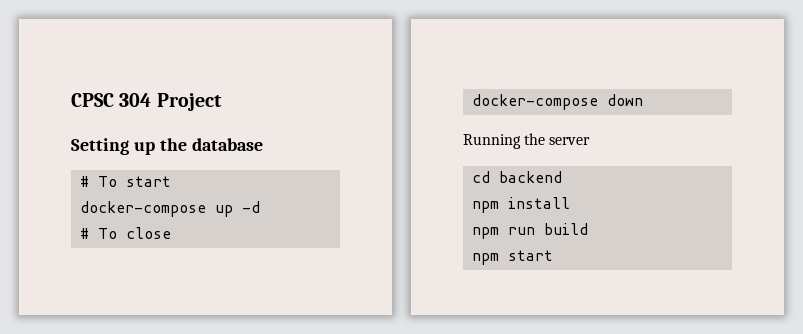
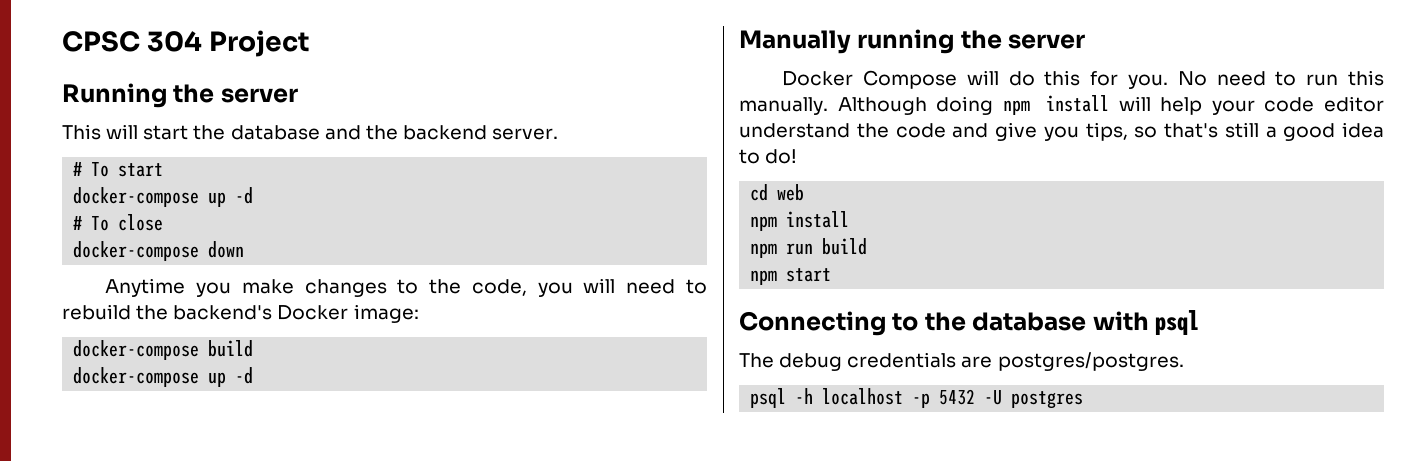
- Setting up the database
+ Running the server
+ This will start the database and the backend server.
- Running the server
+ Anytime you make changes to the code, you will need to rebuild the backend's Docker image:
+ docker-compose build
+ docker-compose up -d
+ Manually running the server
+ Docker Compose will do this for you. No need to run this manually. Although doing npm install will help your code editor understand the code and give you tips, so that's still a good idea to do!
- cd backend
+ cd web
+ Connecting to the database with psql
+ The debug credentials are postgres/postgres.
+ psql -h localhost -p 5432 -U postgres

